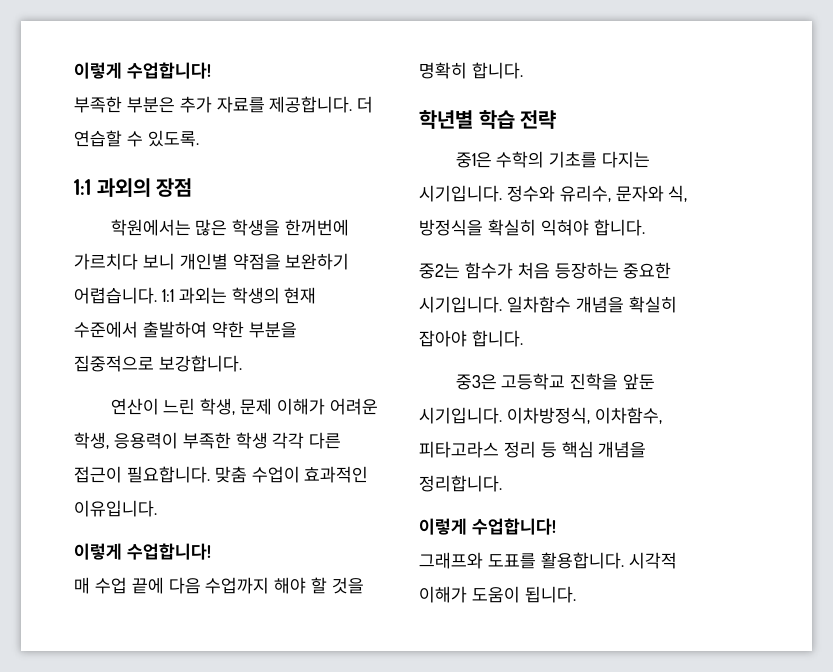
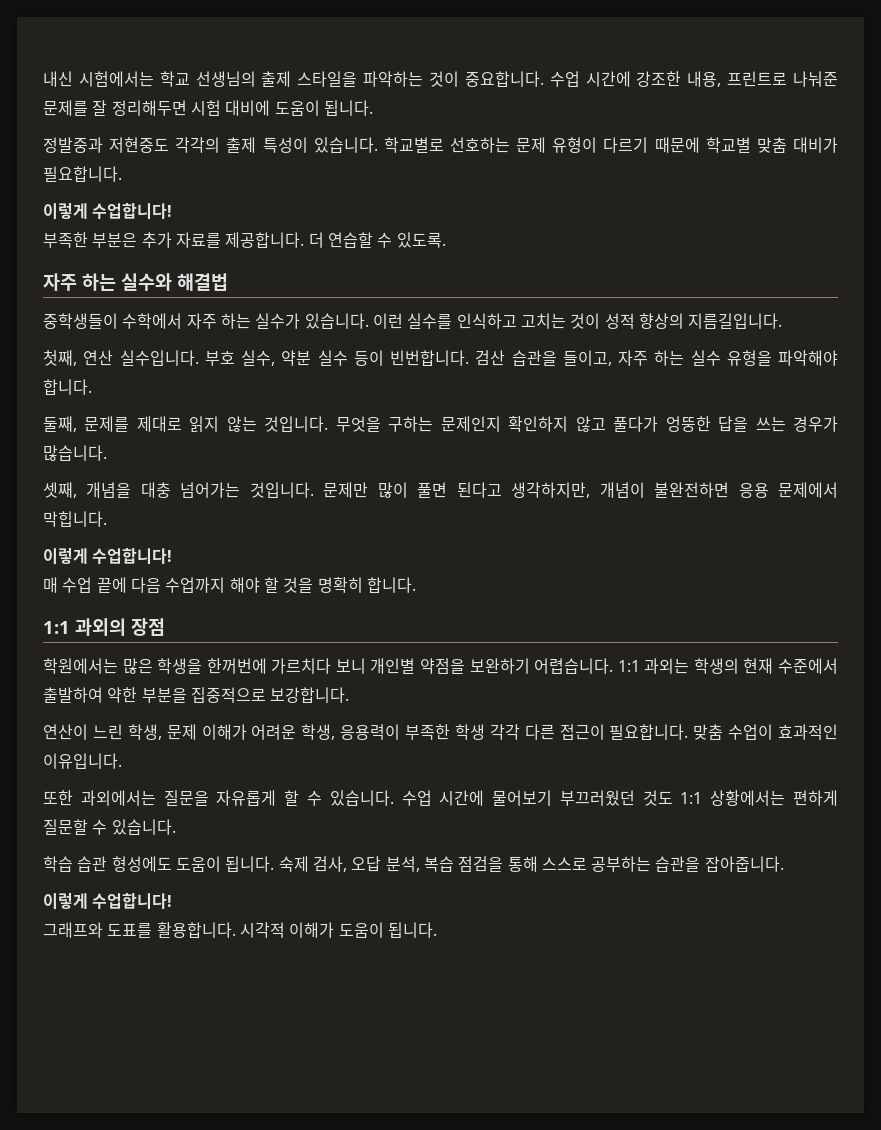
+ 내신 시험에서는 학교 선생님의 출제 스타일을 파악하는 것이 중요합니다. 수업 시간에 강조한 내용, 프린트로 나눠준 문제를 잘 정리해두면 시험 대비에 도움이 됩니다.
+ 정발중과 저현중도 각각의 출제 특성이 있습니다. 학교별로 선호하는 문제 유형이 다르기 때문에 학교별 맞춤 대비가 필요합니다.
+ 자주 하는 실수와 해결법
+ 중학생들이 수학에서 자주 하는 실수가 있습니다. 이런 실수를 인식하고 고치는 것이 성적 향상의 지름길입니다.
+ 첫째, 연산 실수입니다. 부호 실수, 약분 실수 등이 빈번합니다. 검산 습관을 들이고, 자주 하는 실수 유형을 파악해야 합니다.
+ 둘째, 문제를 제대로 읽지 않는 것입니다. 무엇을 구하는 문제인지 확인하지 않고 풀다가 엉뚱한 답을 쓰는 경우가 많습니다.
+ 셋째, 개념을 대충 넘어가는 것입니다. 문제만 많이 풀면 된다고 생각하지만, 개념이 불완전하면 응용 문제에서 막힙니다.
+ 이렇게 수업합니다!
+ 매 수업 끝에 다음 수업까지 해야 할 것을 명확히 합니다.
  맞춤 수업이 효과적인 이유입니다.
- 이렇게 수업합니다!
- 매 수업 끝에 다음 수업까지 해야 할 것을 명확히 합니다.
- 학년별 학습 전략
- 중1은 수학의 기초를 다지는 시기입니다. 정수와 유리수, 문자와 식, 방정식을 확실히 익혀야 합니다.
- 중2는 함수가 처음 등장하는 중요한 시기입니다. 일차함수 개념을 확실히 잡아야 합니다.
- 중3은 고등학교 진학을 앞둔 시기입니다. 이차방정식, 이차함수, 피타고라스 정리 등 핵심 개념을 정리합니다.
+ 또한 과외에서는 질문을 자유롭게 할 수 있습니다. 수업 시간에 물어보기 부끄러웠던 것도 1:1 상황에서는 편하게 질문할 수 있습니다.
+ 학습 습관 형성에도 도움이 됩니다. 숙제 검사, 오답 분석, 복습 점검을 통해 스스로 공부하는 습관을 잡아줍니다.

